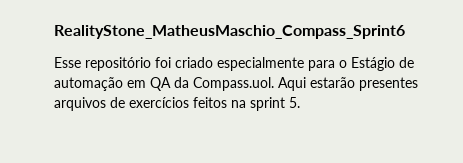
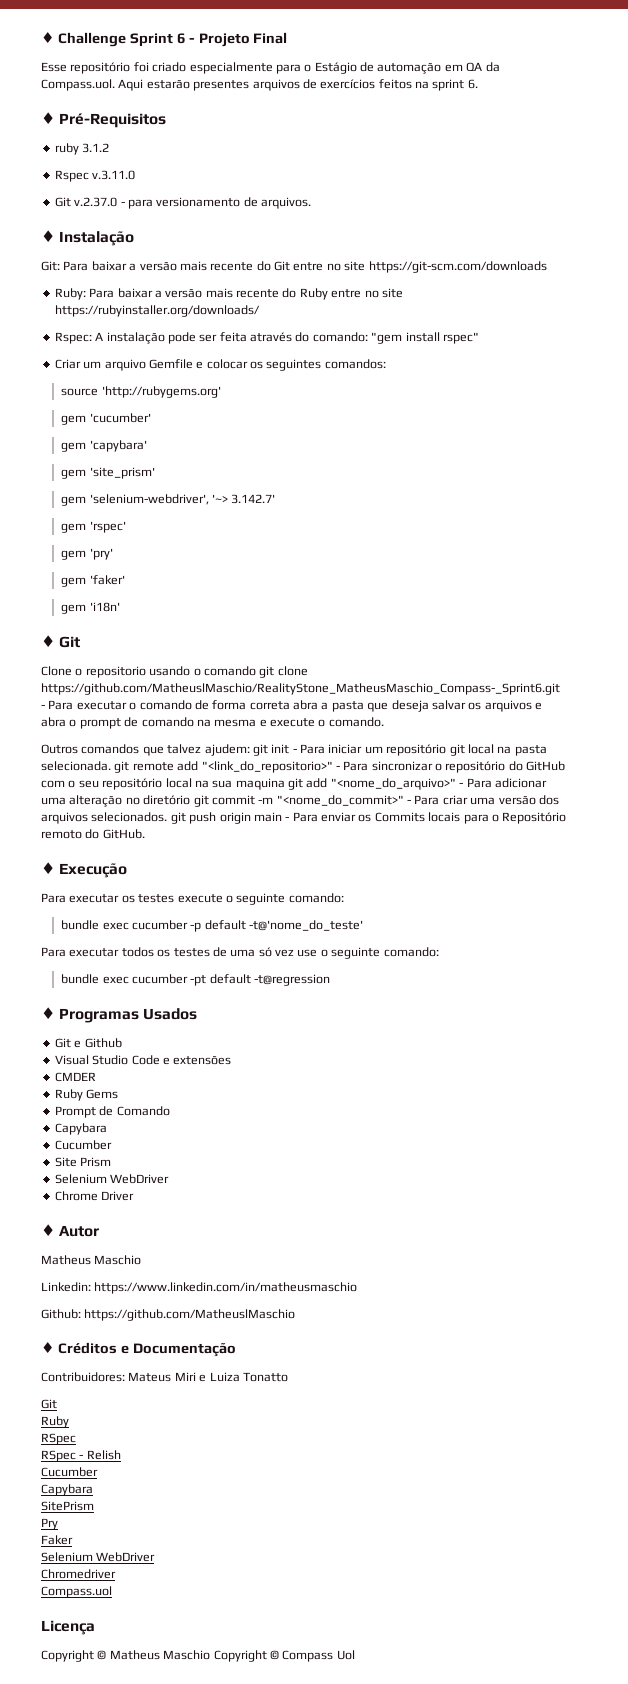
- RealityStone_MatheusMaschio_Compass_Sprint6
+ ♦ Challenge Sprint 6 - Projeto Final
- Esse repositório foi criado especialmente para o Estágio de automação em QA da Compass.uol. Aqui estarão presentes arquivos de exercícios feitos na sprint 5.
+ Esse repositório foi criado especialmente para o Estágio de automação em QA da Compass.uol. Aqui estarão presentes arquivos de exercícios feitos na sprint 6.
+ ♦ Pré-Requisitos
+ ruby 3.1.2
+ Rspec v.3.11.0
+ Git v.2.37.0 - para versionamento de arquivos.
+ ♦ Instalação
+ Git: Para baixar a versão mais recente do Git entre no site https://git-scm.com/downloads
+ Ruby: Para baixar a versão mais recente do Ruby entre no site https://rubyinstaller.org/downloads/
+ Rspec: A instalação pode ser feita através do comando: "gem install rspec"
+ Criar um arquivo Gemfile e colocar os seguintes comandos:
+ source 'http://rubygems.org'
+ gem 'cucumber'
+ gem 'capybara'
+ gem 'site_prism'
+ gem 'selenium-webdriver', '~> 3.142.7'
+ gem 'rspec'
+ gem 'pry'
+ gem 'faker'
+ gem 'i18n'
+ ♦ Git
+ Clone o repositorio usando o comando git clone https://github.com/MatheuslMaschio/RealityStone_MatheusMaschio_Compass-_Sprint6.git - Para executar o comando de forma correta abra a pasta que deseja salvar os arquivos e abra o prompt de comando na mesma e execute o comando.
+ Outros comandos que talvez ajudem: git init - Para iniciar um repositório git local na pasta selecionada. git remote add "<link_do_repositorio>" - Para sincronizar o repositório do GitHub com o seu repositório local na sua maquina git add "<nome_do_arquivo>" - Para adicionar uma alteração no diretório git commit -m "<nome_do_commit>" - Para criar uma versão dos arquivos selecionados. git push origin main - Para enviar os Commits locais para o Repositório remoto do GitHub.
+ ♦ Execução
+ Para executar os testes execute o seguinte comando:
+ bundle exec cucumber -p default -t@'nome_do_teste'
+ Para executar todos os testes de uma só vez use o seguinte comando:
+ bundle exec cucumber -pt default -t@regression
+ ♦ Programas Usados
+ Git e Github
+ Visual Studio Code e extensões
+ CMDER
+ Ruby Gems
+ Prompt de Comando
+ Capybara
+ Cucumber
+ Site Prism
+ Selenium WebDriver
+ Chrome Driver
+ ♦ Autor
+ Matheus Maschio
+ Linkedin: https://www.linkedin.com/in/matheusmaschio
+ Github: https://github.com/MatheuslMaschio
+ ♦ Créditos e Documentação
+ Contribuidores: Mateus Miri e Luiza Tonatto
+ Git
+ Ruby
+ RSpec
+ RSpec - Relish
+ Cucumber
+ Capybara
+ SitePrism
+ Pry
+ Faker
+ Selenium WebDriver
+ Chromedriver
+ Compass.uol
+ Licença
+ Copyright © Matheus Maschio Copyright © Compass Uol

